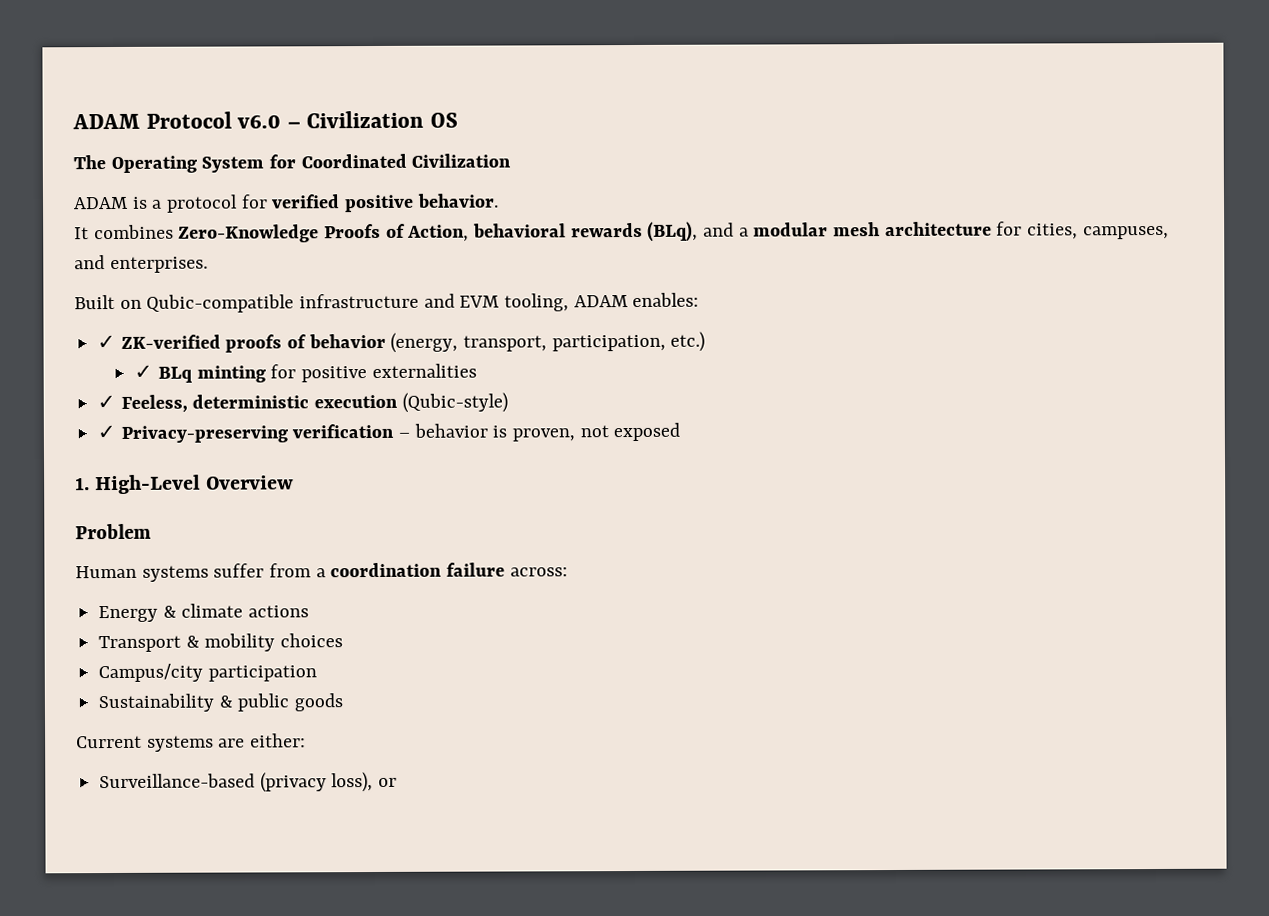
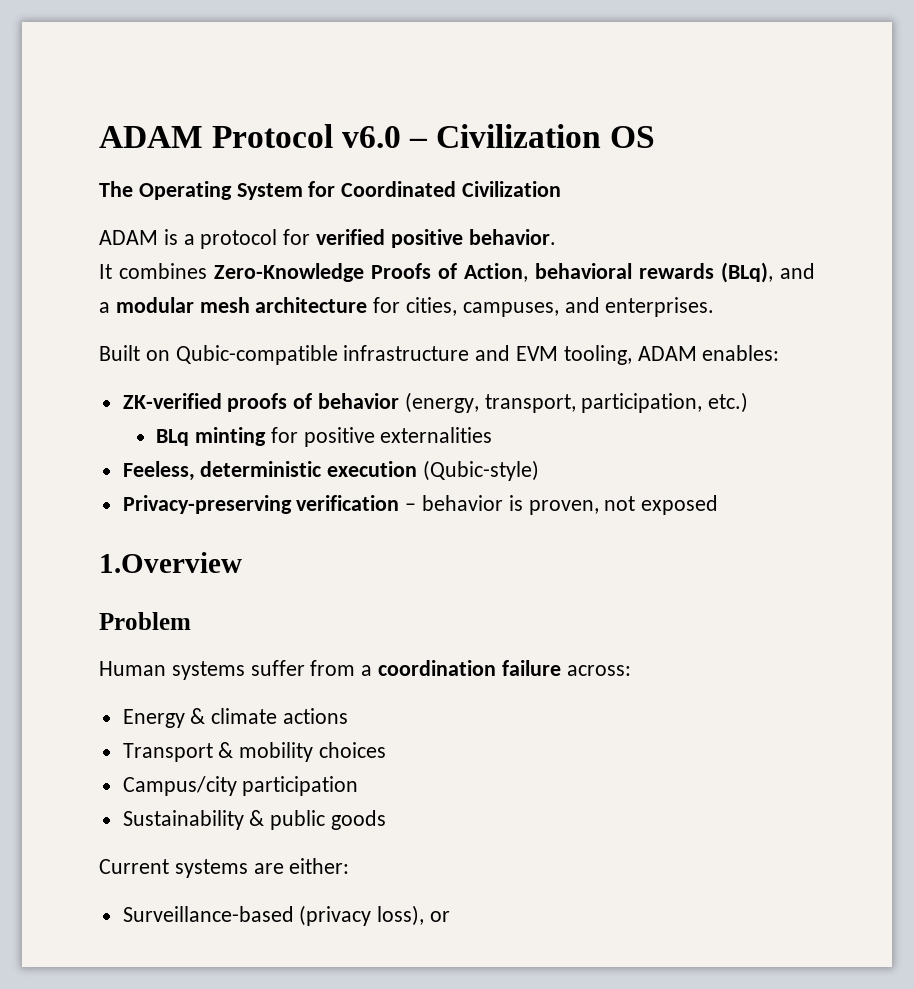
- ✓ ZK-verified proofs of behavior (energy, transport, participation, etc.)
+ ZK-verified proofs of behavior (energy, transport, participation, etc.)
- ✓ BLq minting for positive externalities
+ BLq minting for positive externalities
- ✓ Feeless, deterministic execution (Qubic-style)
+ Feeless, deterministic execution (Qubic-style)
- ✓ Privacy-preserving verification – behavior is proven, not exposed
+ Privacy-preserving verification – behavior is proven, not exposed
- 1. High-Level Overview
+ 1.Overview

